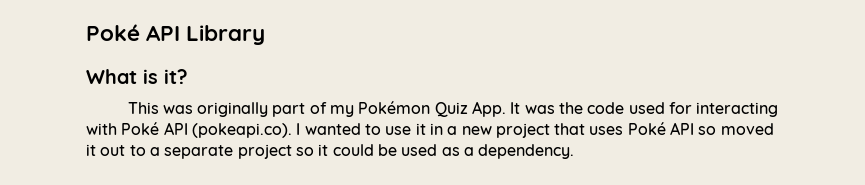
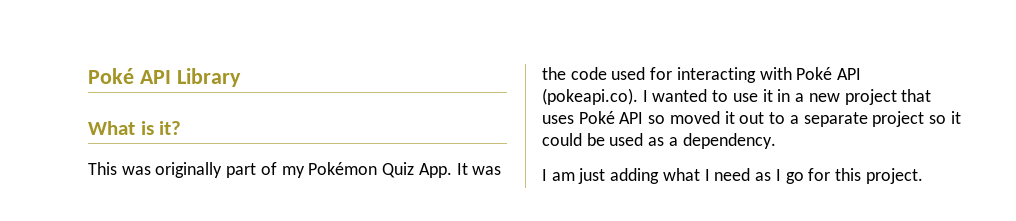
+ I am just adding what I need as I go for this project.

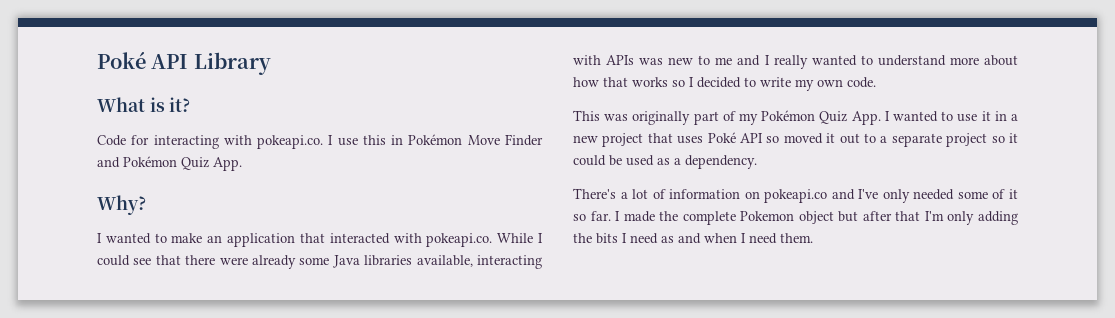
+ Code for interacting with pokeapi.co. I use this in Pokémon Move Finder and Pokémon Quiz App.
+ Why?
+ I wanted to make an application that interacted with pokeapi.co. While I could see that there were already some Java libraries available, interacting with APIs was new to me and I really wanted to understand more about how that works so I decided to write my own code.
- This was originally part of my Pokémon Quiz App. It was the code used for interacting with Poké API (pokeapi.co). I wanted to use it in a new project that uses Poké API so moved it out to a separate project so it could be used as a dependency.
+ This was originally part of my Pokémon Quiz App. I wanted to use it in a new project that uses Poké API so moved it out to a separate project so it could be used as a dependency.
- I am just adding what I need as I go for this project.
+ There's a lot of information on pokeapi.co and I've only needed some of it so far. I made the complete Pokemon object but after that I'm only adding the bits I need as and when I need them.

